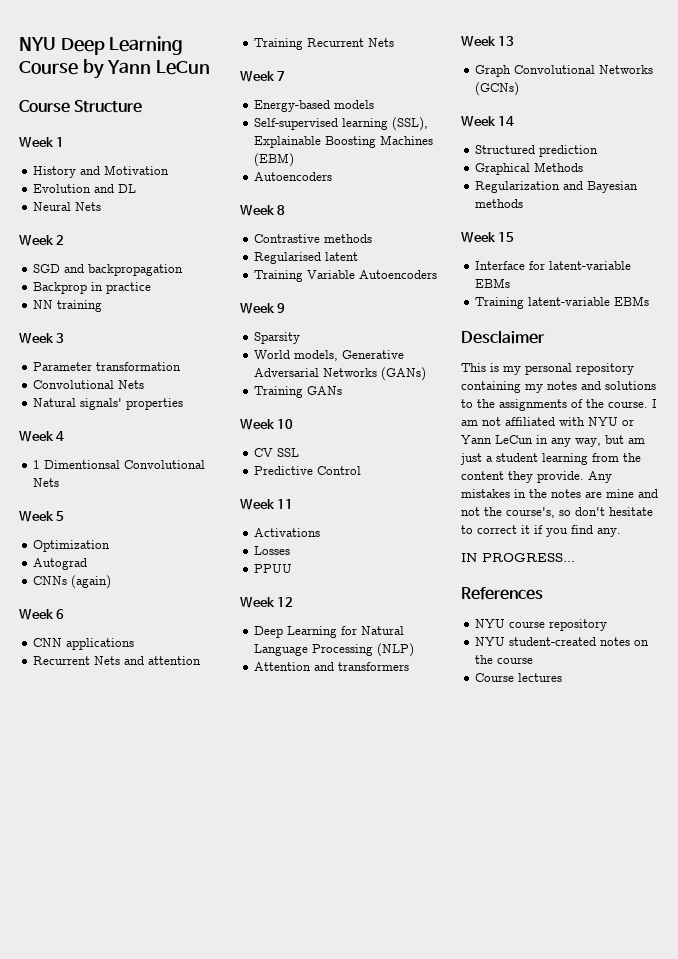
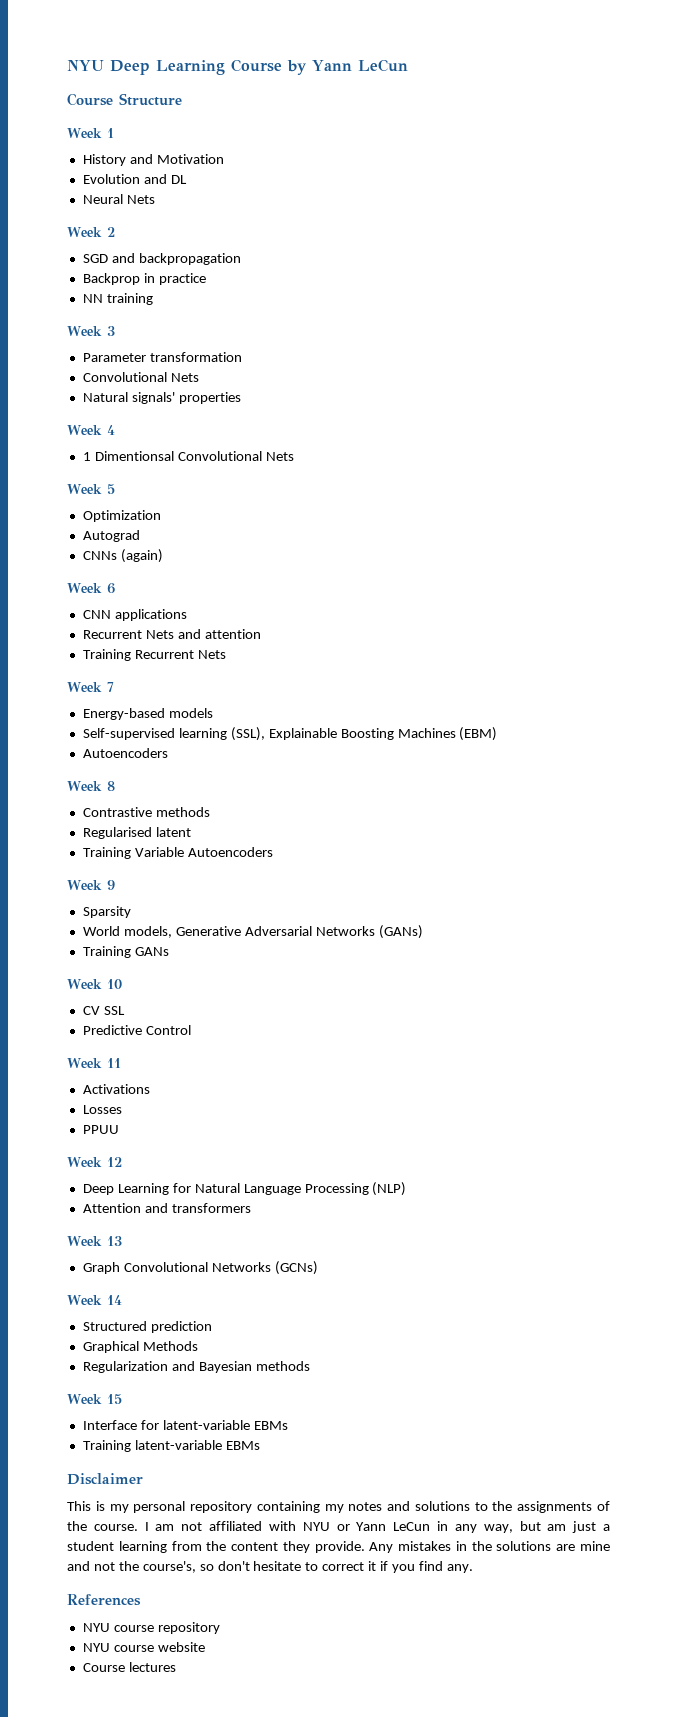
- Desclaimer
+ Disclaimer
- Any mistakes in the notes are mine and not the course's, so don't hesitate to correct it if you find any.
+ Any mistakes in the solutions are mine and not the course's, so don't hesitate to correct it if you find any.
- IN PROGRESS...
- NYU student-created notes on the course
+ NYU course website

